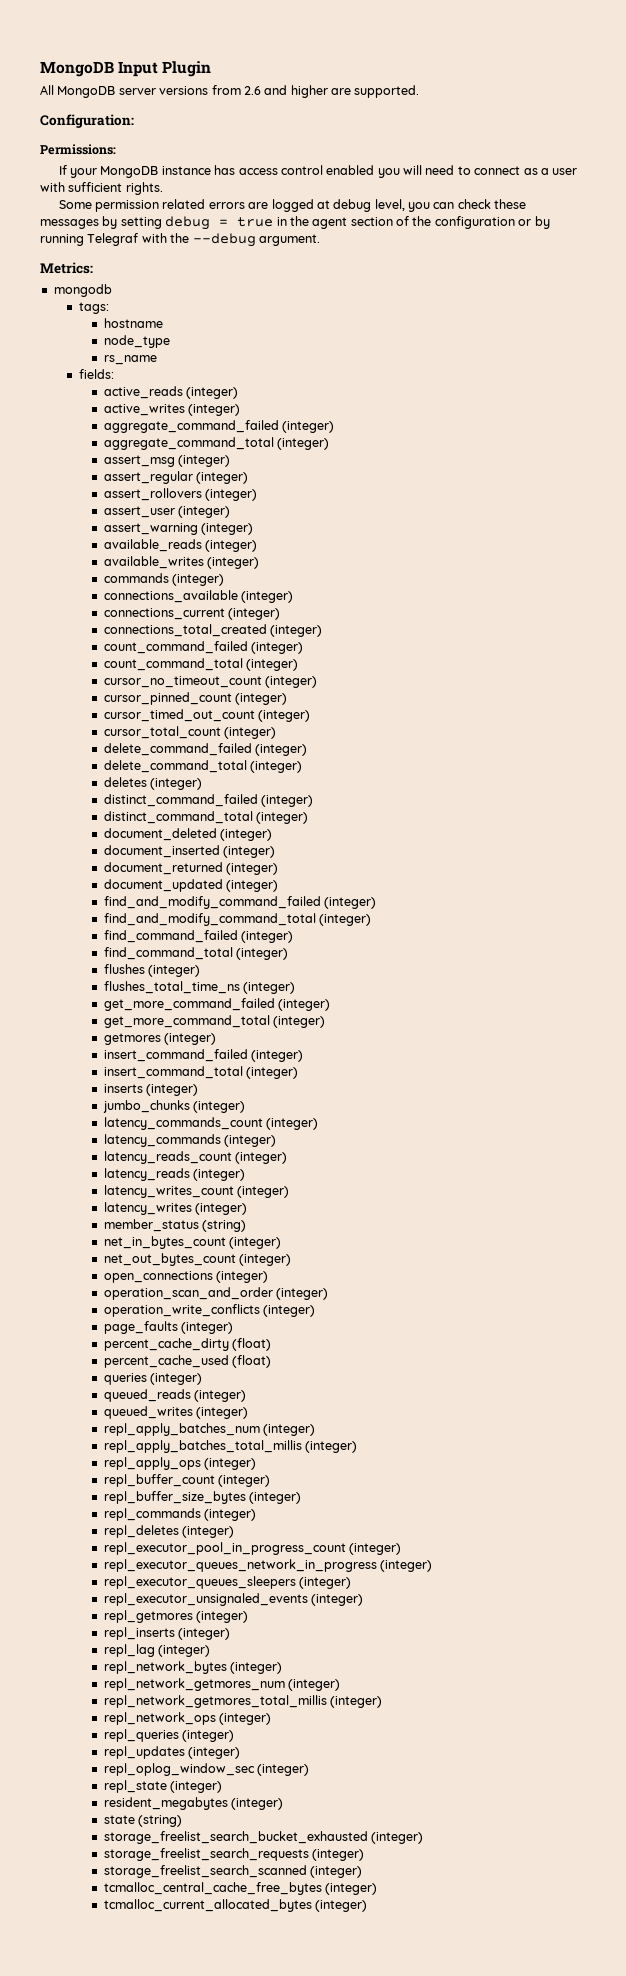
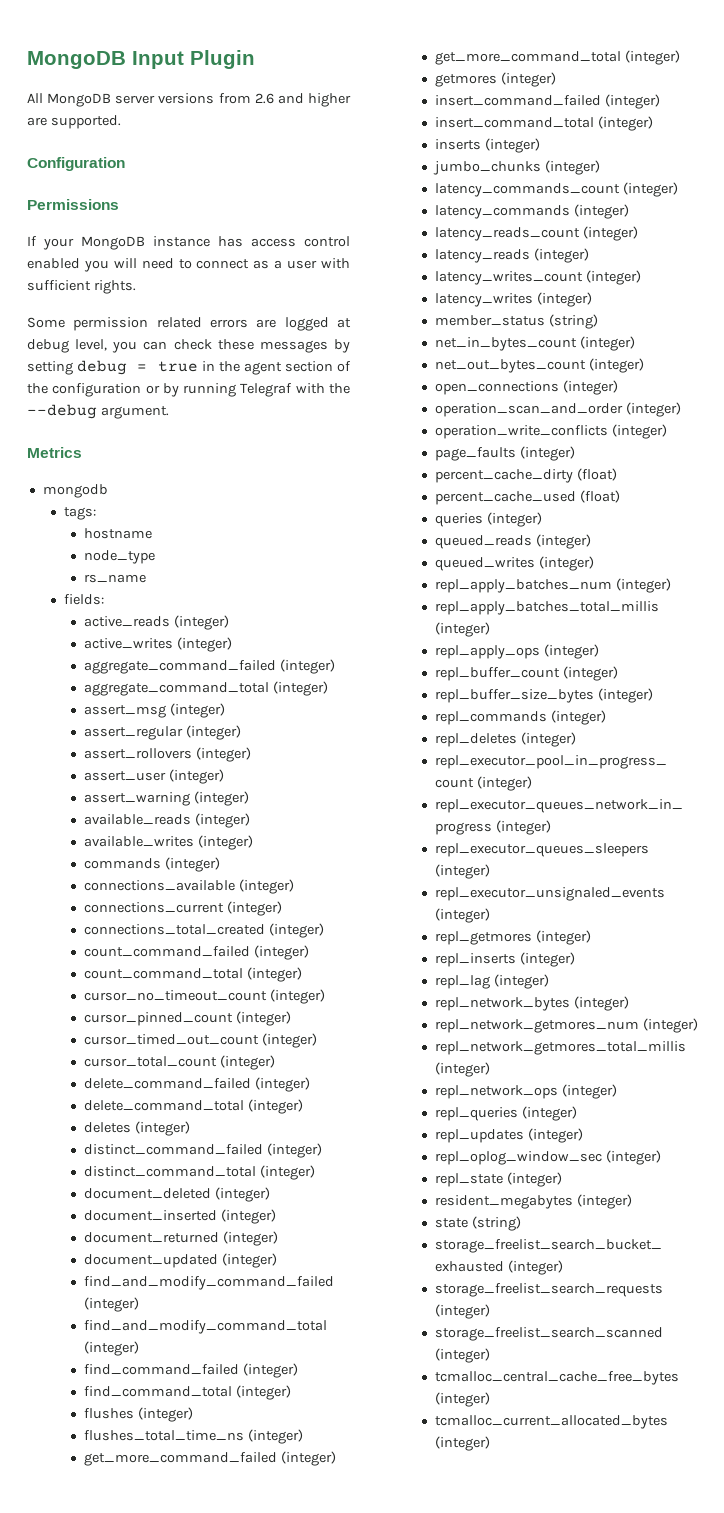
- Configuration:
- Permissions:
+ Configuration
+ Permissions
- Metrics:
+ Metrics

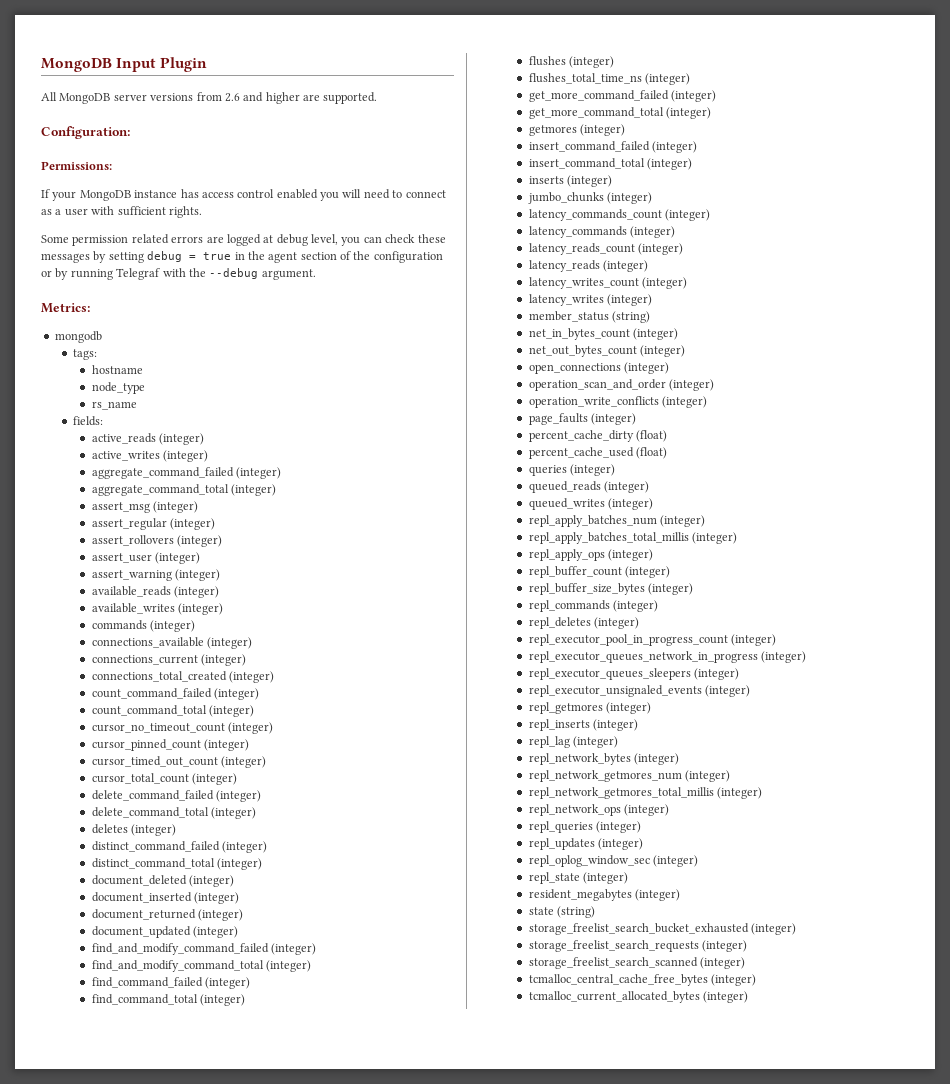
- Configuration
- Permissions
+ Configuration:
+ Permissions:
- Metrics
+ Metrics:

